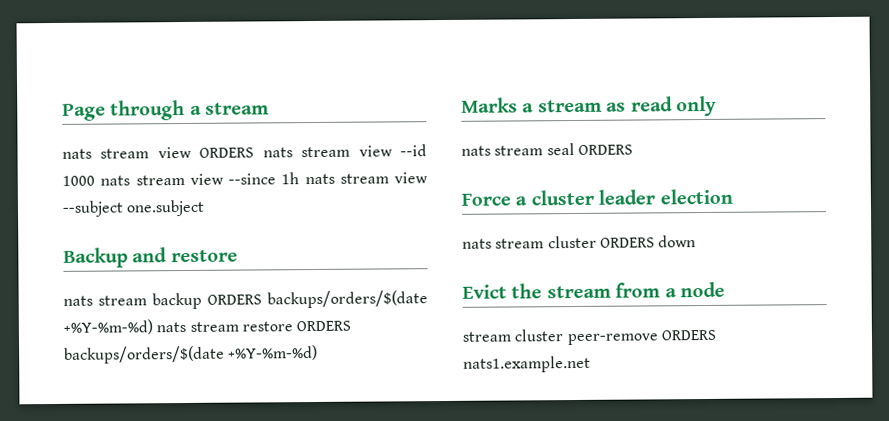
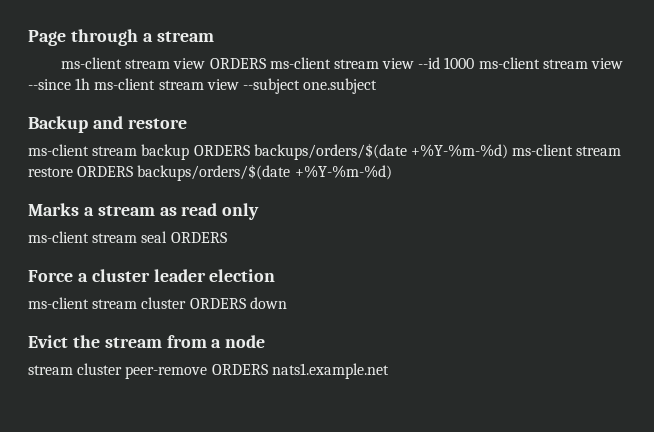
- nats stream view ORDERS nats stream view --id 1000 nats stream view --since 1h nats stream view --subject one.subject
+ ms-client stream view ORDERS ms-client stream view --id 1000 ms-client stream view --since 1h ms-client stream view --subject one.subject
- nats stream backup ORDERS backups/orders/$(date +%Y-%m-%d) nats stream restore ORDERS backups/orders/$(date +%Y-%m-%d)
+ ms-client stream backup ORDERS backups/orders/$(date +%Y-%m-%d) ms-client stream restore ORDERS backups/orders/$(date +%Y-%m-%d)
- nats stream seal ORDERS
+ ms-client stream seal ORDERS
- nats stream cluster ORDERS down
+ ms-client stream cluster ORDERS down

